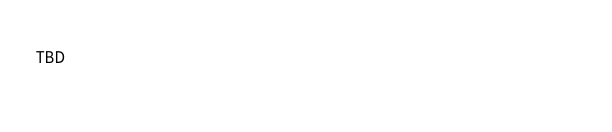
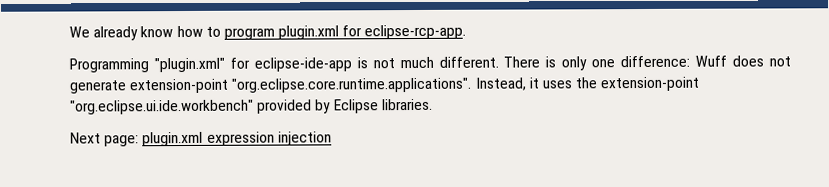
- TBD
+ We already know how to program plugin.xml for eclipse-rcp-app.
+ Programming "plugin.xml" for eclipse-ide-app is not much different. There is only one difference: Wuff does not generate extension-point "org.eclipse.core.runtime.applications". Instead, it uses the extension-point "org.eclipse.ui.ide.workbench" provided by Eclipse libraries.
+ Next page: plugin.xml expression injection

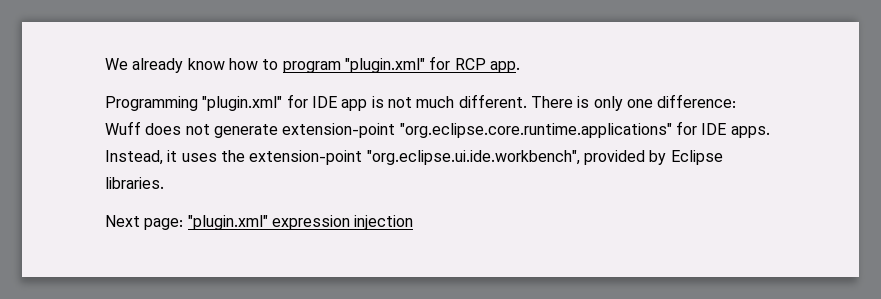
- We already know how to program plugin.xml for eclipse-rcp-app.
+ We already know how to program "plugin.xml" for RCP app.
- Programming "plugin.xml" for eclipse-ide-app is not much different.
+ Programming "plugin.xml" for IDE app is not much different.
- There is only one difference: Wuff does not generate extension-point "org.eclipse.core.runtime.applications". Instead, it uses the extension-point "org.eclipse.ui.ide.workbench" provided by Eclipse libraries.
+ There is only one difference: Wuff does not generate extension-point "org.eclipse.core.runtime.applications" for IDE apps. Instead, it uses the extension-point "org.eclipse.ui.ide.workbench", provided by Eclipse libraries.
- Next page: plugin.xml expression injection
+ Next page: "plugin.xml" expression injection

